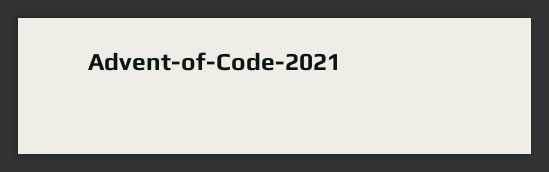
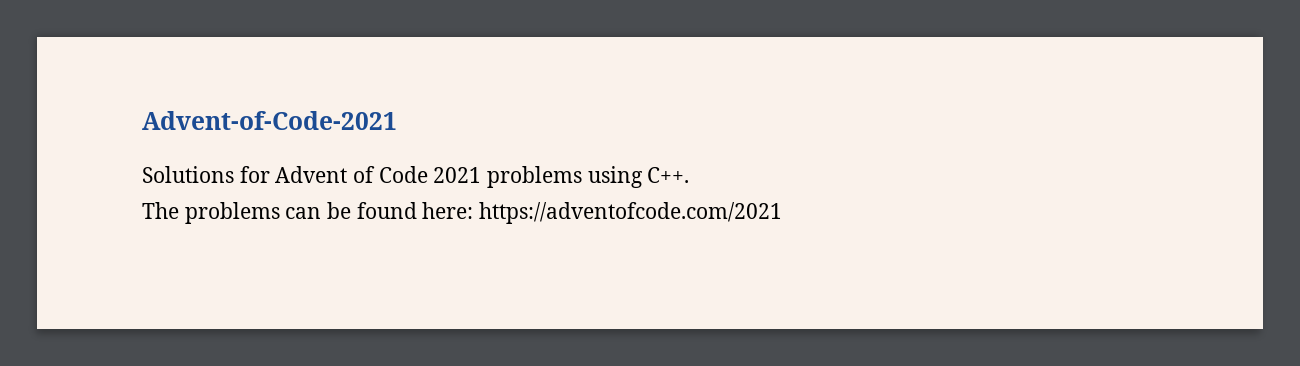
+ Solutions for Advent of Code 2021 problems using C++.
+ The problems can be found here: https://adventofcode.com/2021

